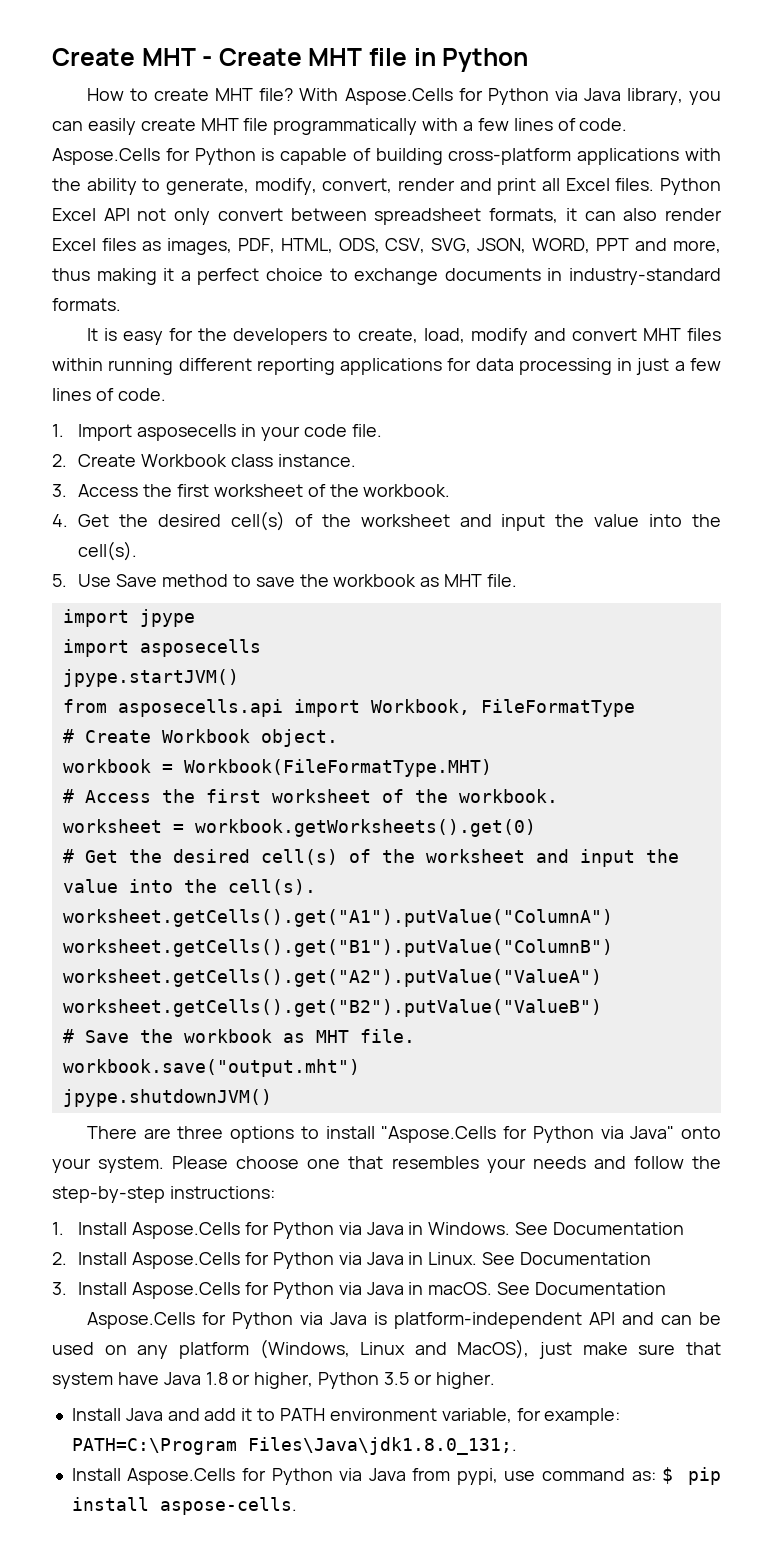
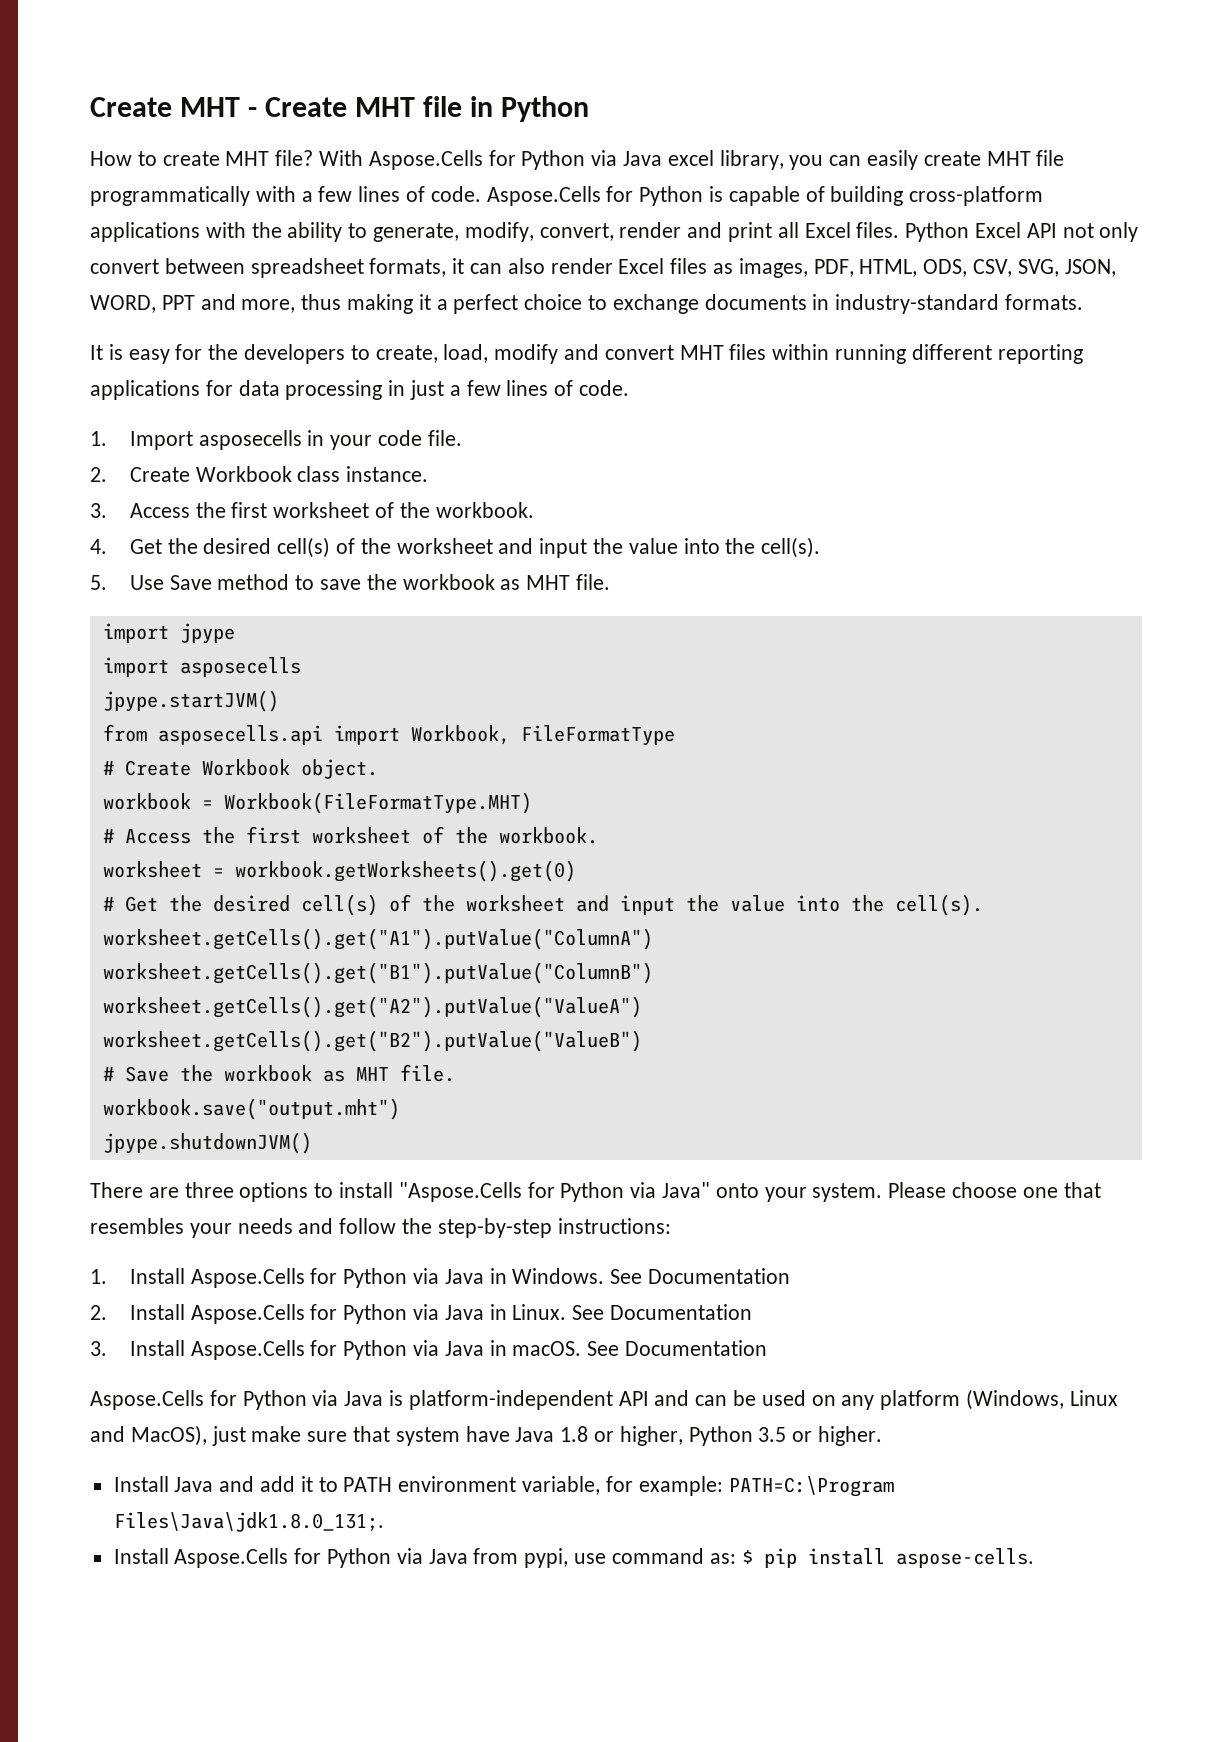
- With Aspose.Cells for Python via Java library, you can easily create MHT file programmatically with a few lines of code.
+ With Aspose.Cells for Python via Java excel library, you can easily create MHT file programmatically with a few lines of code.

